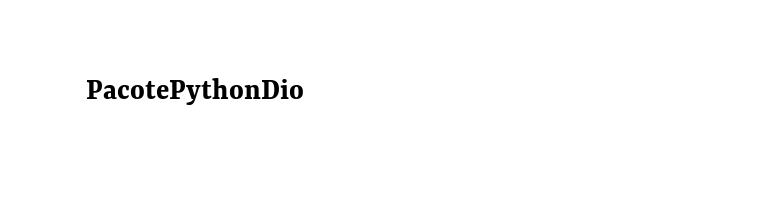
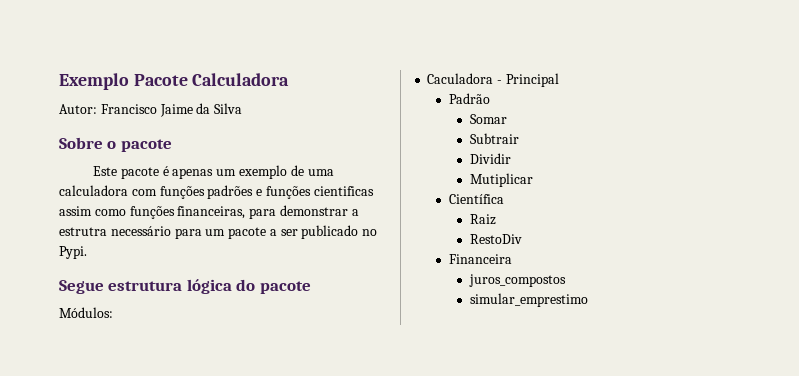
- PacotePythonDio
+ Exemplo Pacote Calculadora
+ Autor: Francisco Jaime da Silva
+ Sobre o pacote
+ Este pacote é apenas um exemplo de uma calculadora com funções padrões e funções cientificas assim como funções financeiras, para demonstrar a estrutra necessário para um pacote a ser publicado no Pypi.
+ Segue estrutura lógica do pacote
+ Módulos:
+ Caculadora - Principal
+ Padrão
+ Somar
+ Subtrair
+ Dividir
+ Mutiplicar
+ Científica
+ Raiz
+ RestoDiv
+ Financeira
+ juros_compostos
+ simular_emprestimo

